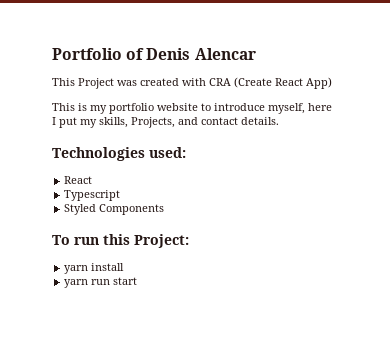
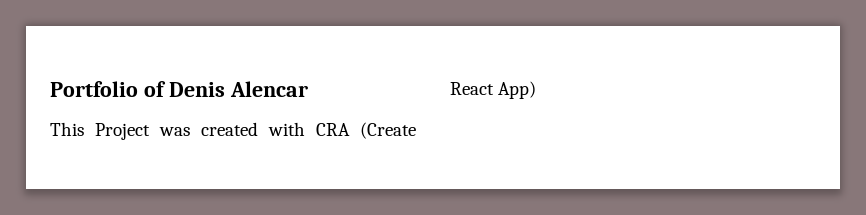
- This is my portfolio website to introduce myself, here I put my skills, Projects, and contact details.
- Technologies used:
- React
- Typescript
- Styled Components
- To run this Project:
- yarn install
- yarn run start

